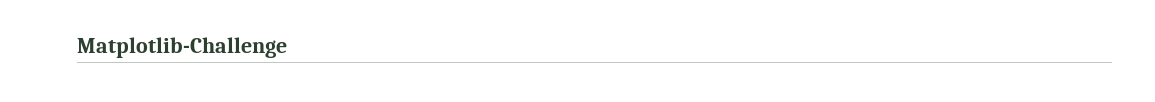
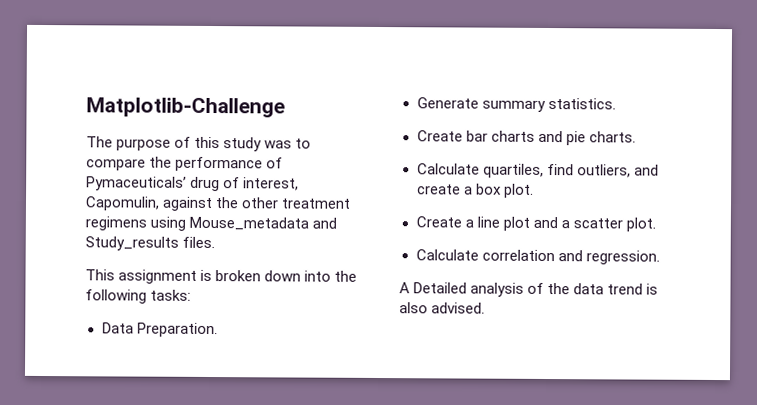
+ The purpose of this study was to compare the performance of Pymaceuticals’ drug of interest, Capomulin, against the other treatment regimens using Mouse_metadata and Study_results files.
+ This assignment is broken down into the following tasks:
+ Data Preparation.
+ Generate summary statistics.
+ Create bar charts and pie charts.
+ Calculate quartiles, find outliers, and create a box plot.
+ Create a line plot and a scatter plot.
+ Calculate correlation and regression.
+ A Detailed analysis of the data trend is also advised.

